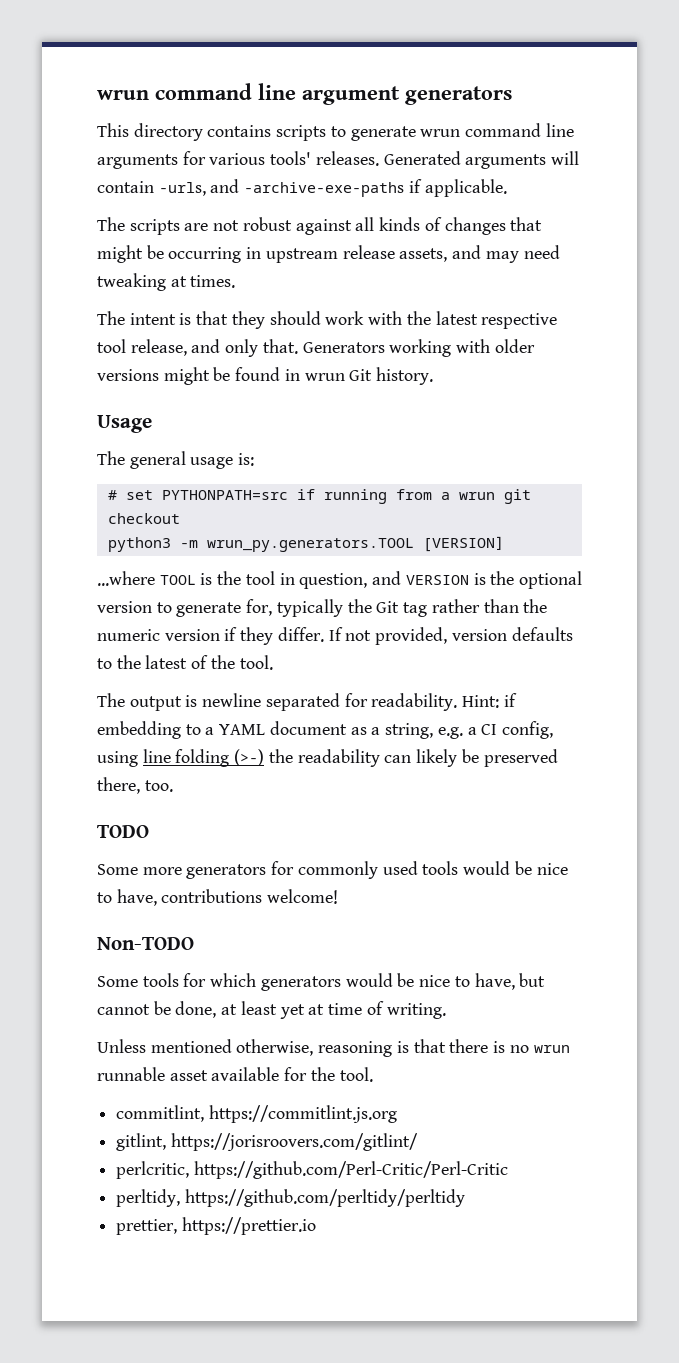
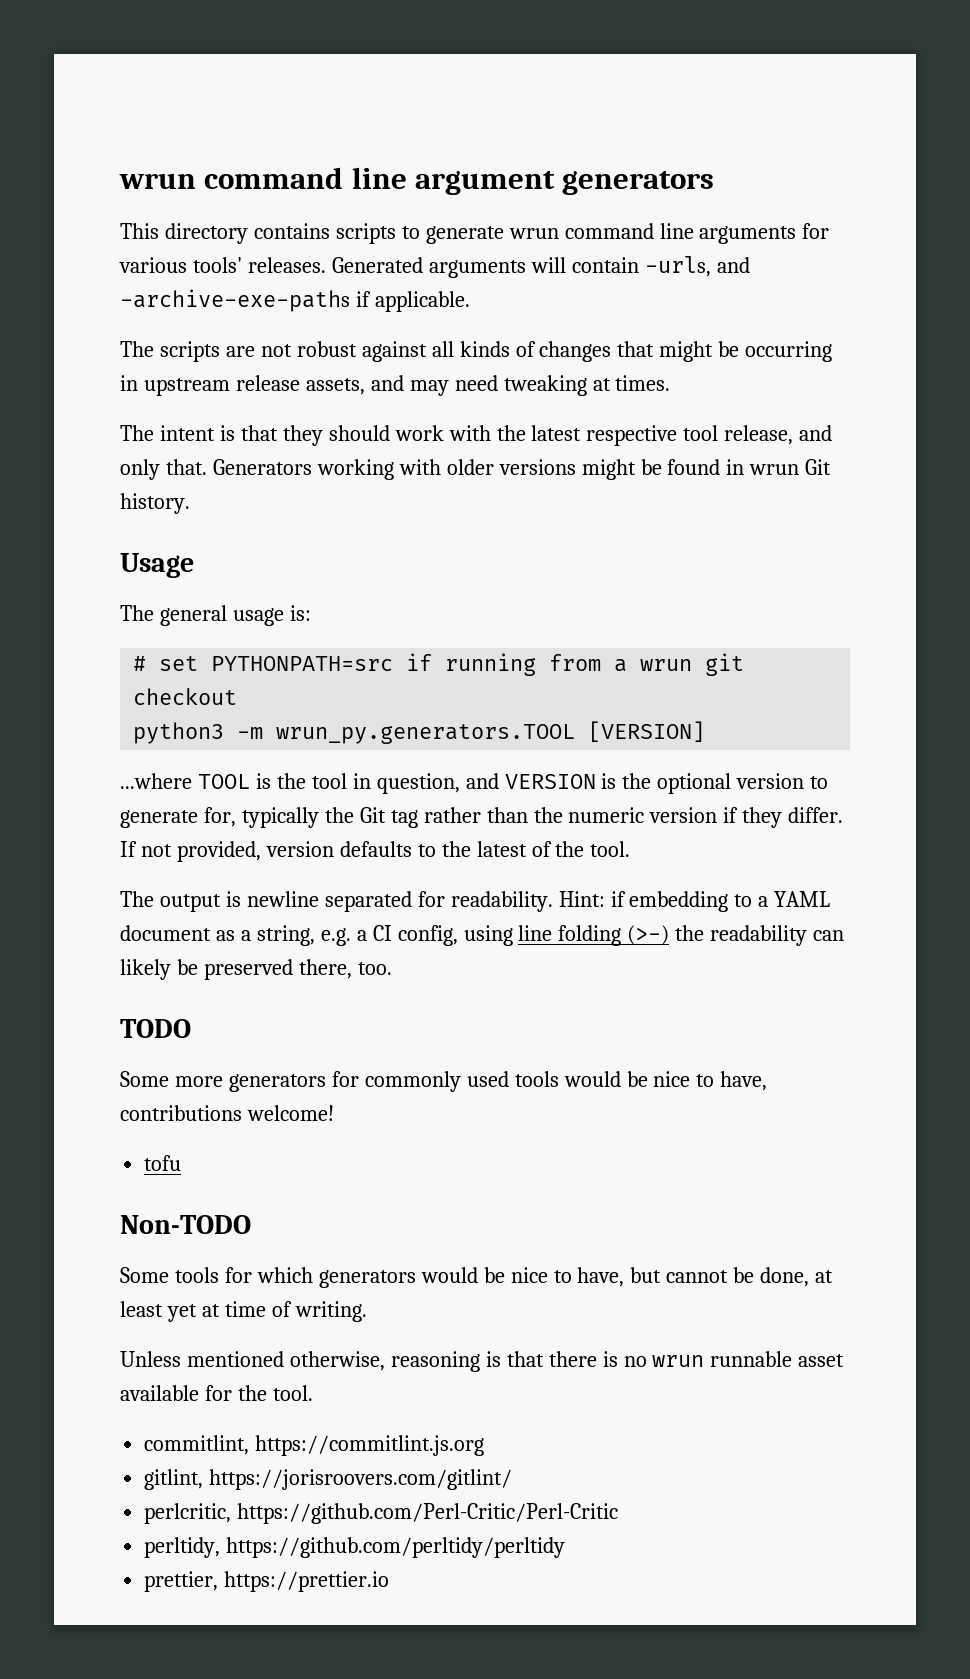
+ tofu

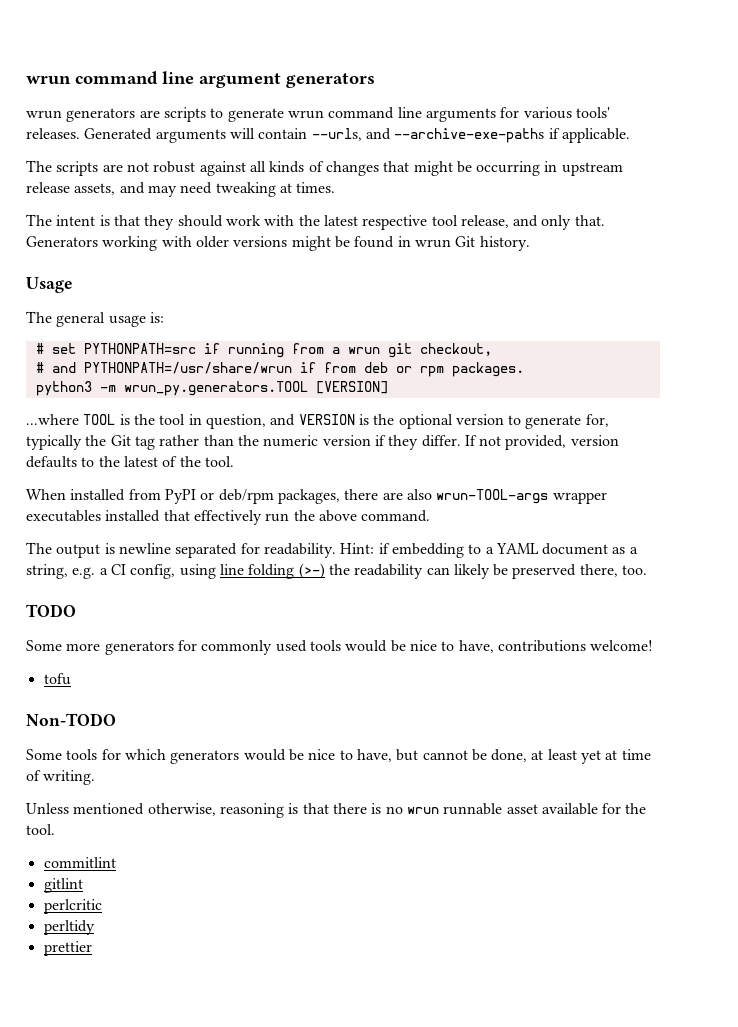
- This directory contains scripts to generate wrun command line arguments for various tools' releases.
+ wrun generators are scripts to generate wrun command line arguments for various tools' releases.
- Generated arguments will contain -urls, and -archive-exe-paths if applicable.
+ Generated arguments will contain --urls, and --archive-exe-paths if applicable.
- # set PYTHONPATH=src if running from a wrun git checkout
+ # set PYTHONPATH=src if running from a wrun git checkout,
+ # and PYTHONPATH=/usr/share/wrun if from deb or rpm packages.
+ When installed from PyPI or deb/rpm packages, there are also wrun-TOOL-args wrapper executables installed that effectively run the above command.
- commitlint, https://commitlint.js.org
- gitlint, https://jorisroovers.com/gitlint/
- perlcritic, https://github.com/Perl-Critic/Perl-Critic
- perltidy, https://github.com/perltidy/perltidy
- prettier, https://prettier.io
+ commitlint
+ gitlint
+ perlcritic
+ perltidy
+ prettier

